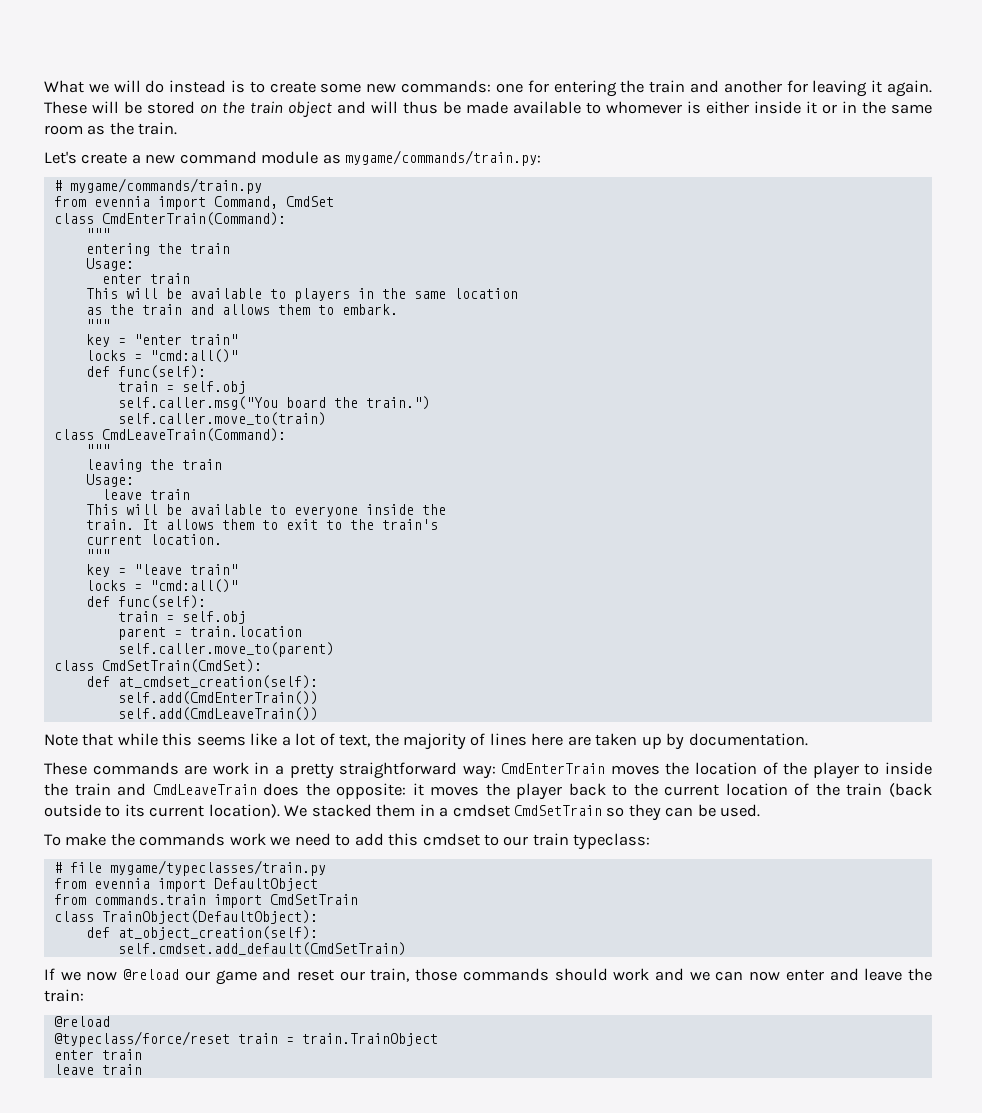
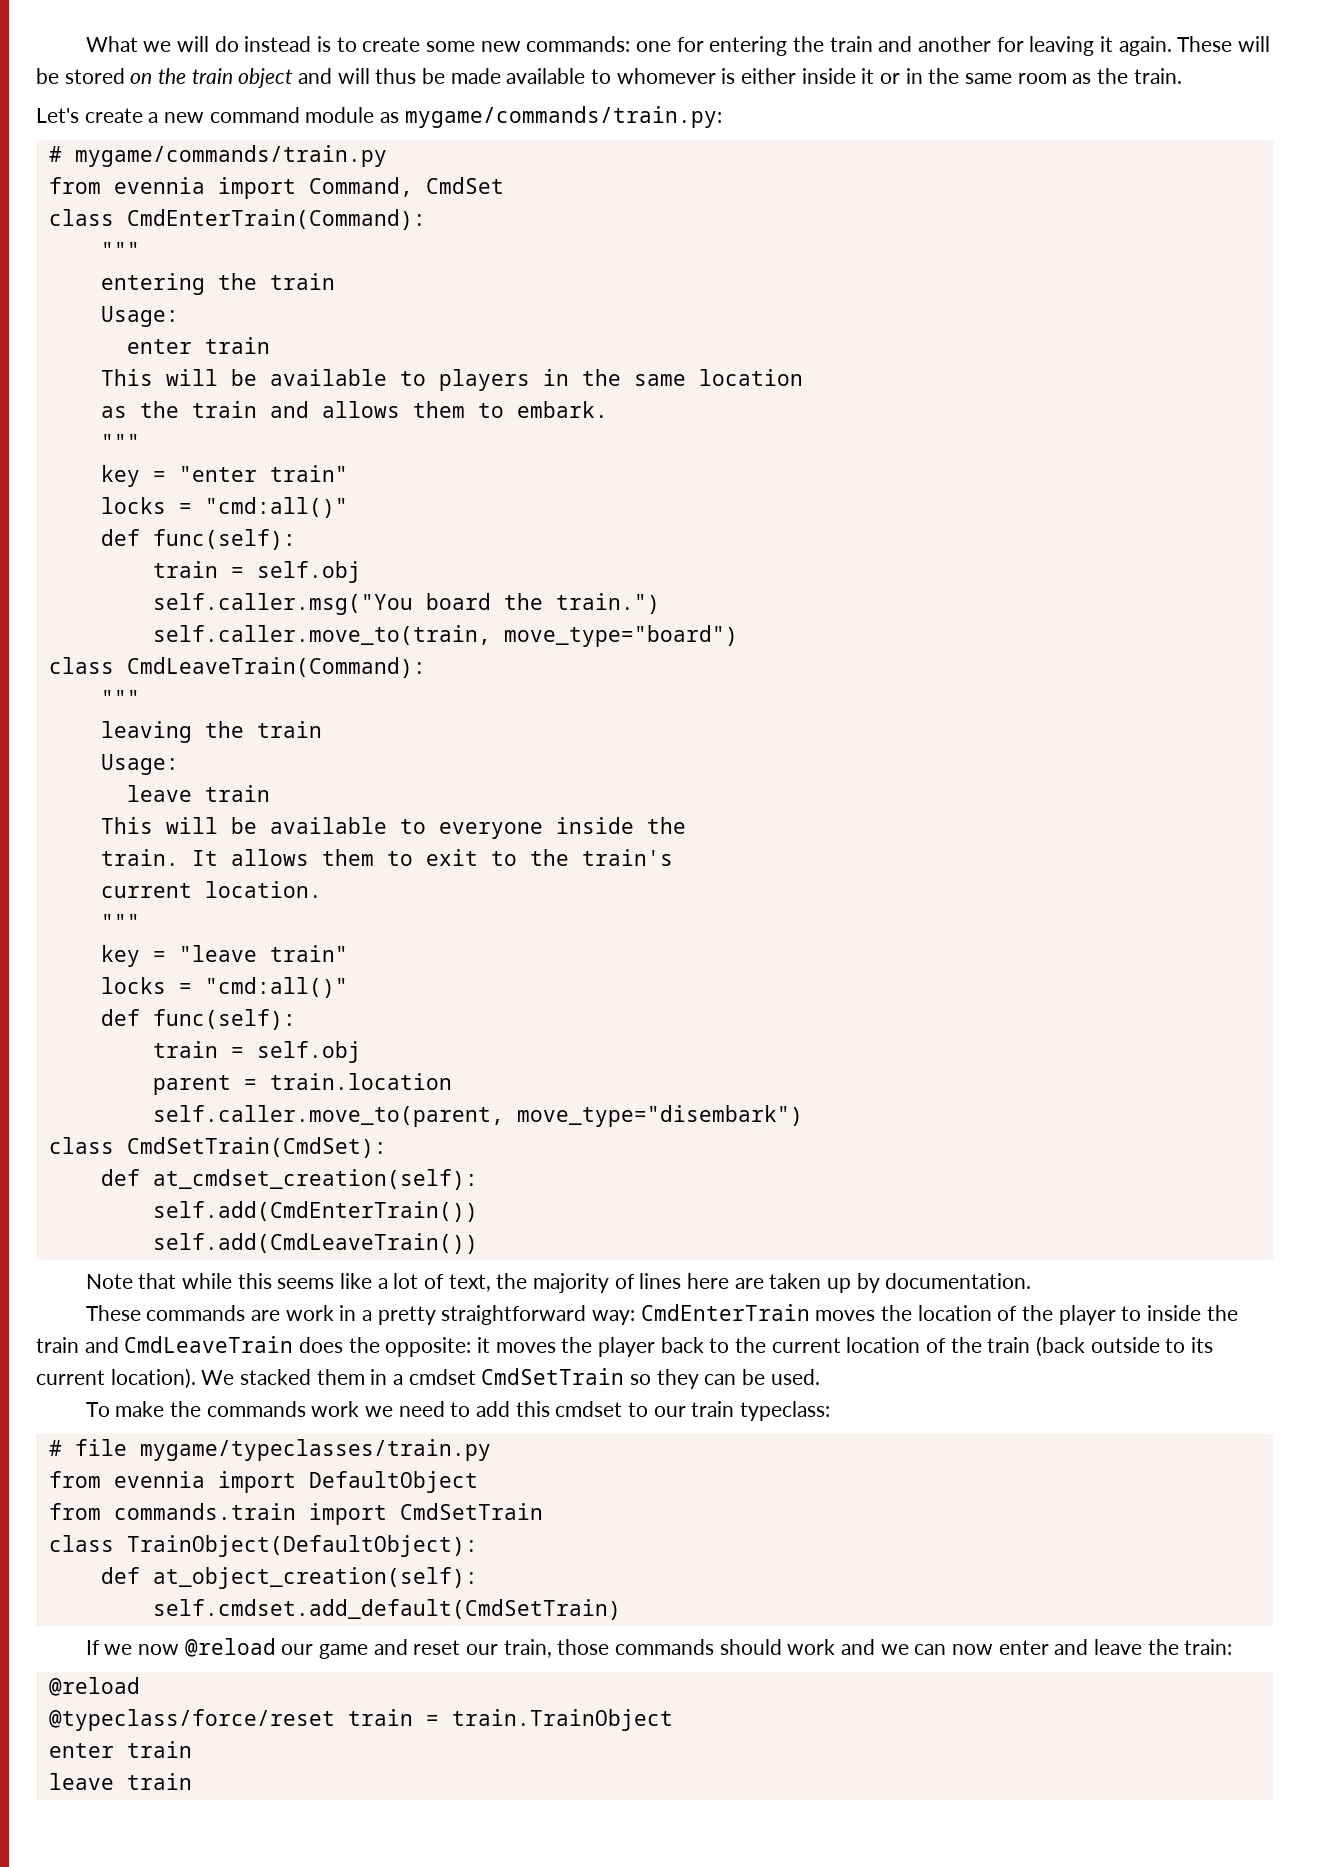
- self.caller.move_to(train)
+ self.caller.move_to(train, move_type="board")
- self.caller.move_to(parent)
+ self.caller.move_to(parent, move_type="disembark")

